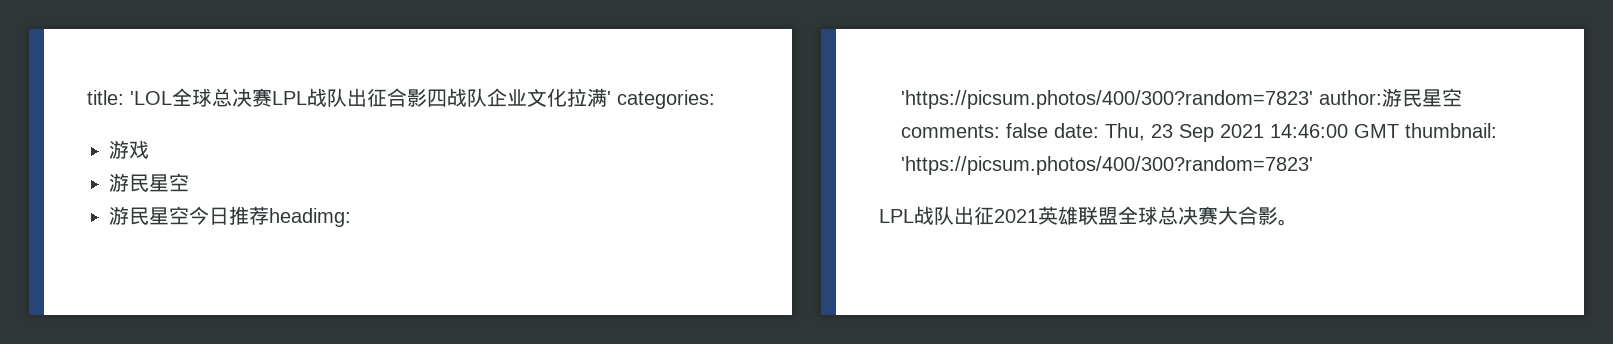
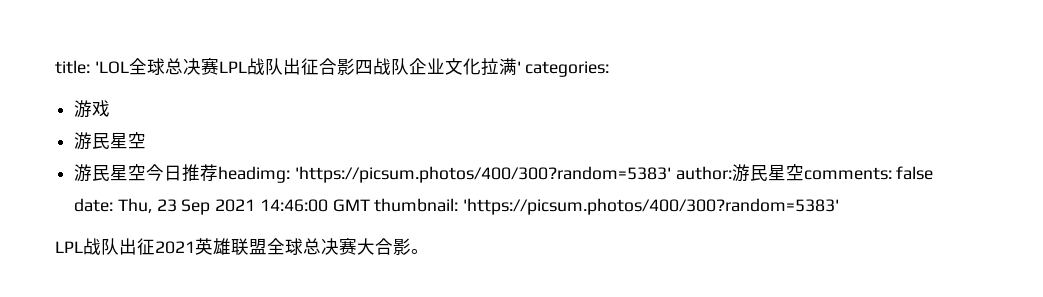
- 游民星空今日推荐headimg: 'https://picsum.photos/400/300?random=7823' author:游民星空comments: false date: Thu, 23 Sep 2021 14:46:00 GMT thumbnail: 'https://picsum.photos/400/300?random=7823'
+ 游民星空今日推荐headimg: 'https://picsum.photos/400/300?random=5383' author:游民星空comments: false date: Thu, 23 Sep 2021 14:46:00 GMT thumbnail: 'https://picsum.photos/400/300?random=5383'

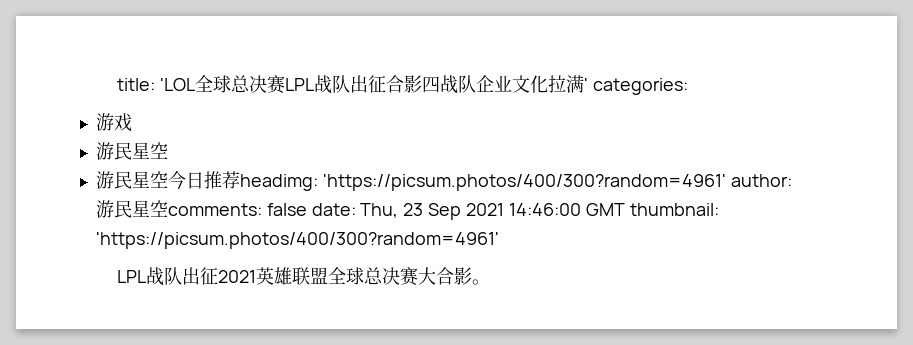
- 游民星空今日推荐headimg: 'https://picsum.photos/400/300?random=5383' author:游民星空comments: false date: Thu, 23 Sep 2021 14:46:00 GMT thumbnail: 'https://picsum.photos/400/300?random=5383'
+ 游民星空今日推荐headimg: 'https://picsum.photos/400/300?random=4961' author:游民星空comments: false date: Thu, 23 Sep 2021 14:46:00 GMT thumbnail: 'https://picsum.photos/400/300?random=4961'

